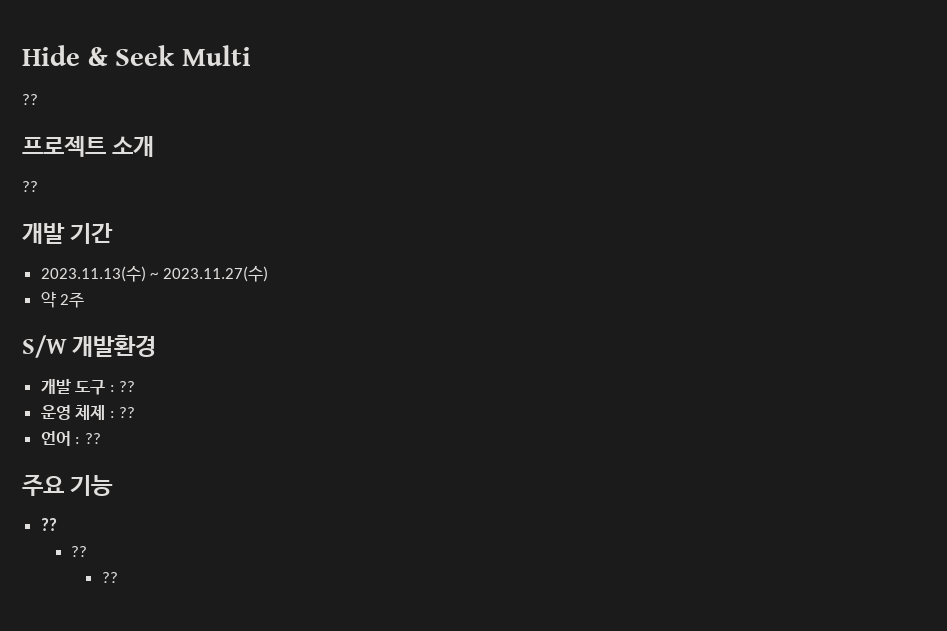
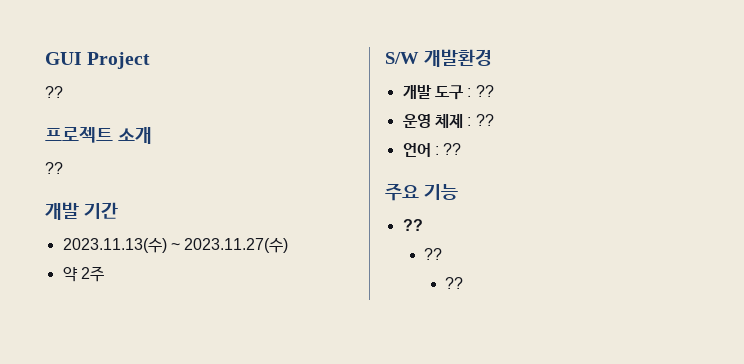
- Hide & Seek Multi
+ GUI Project

